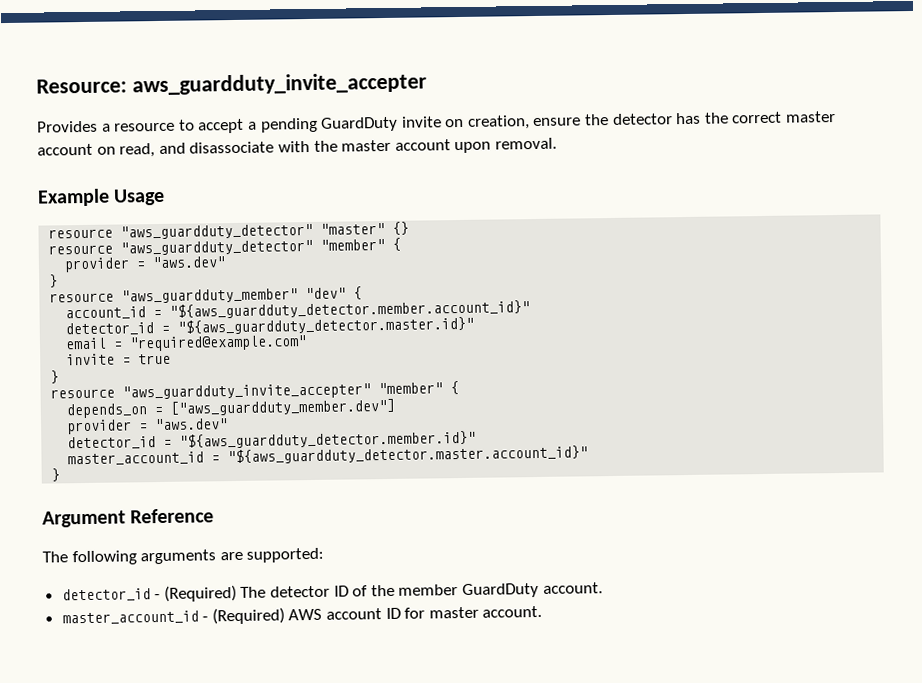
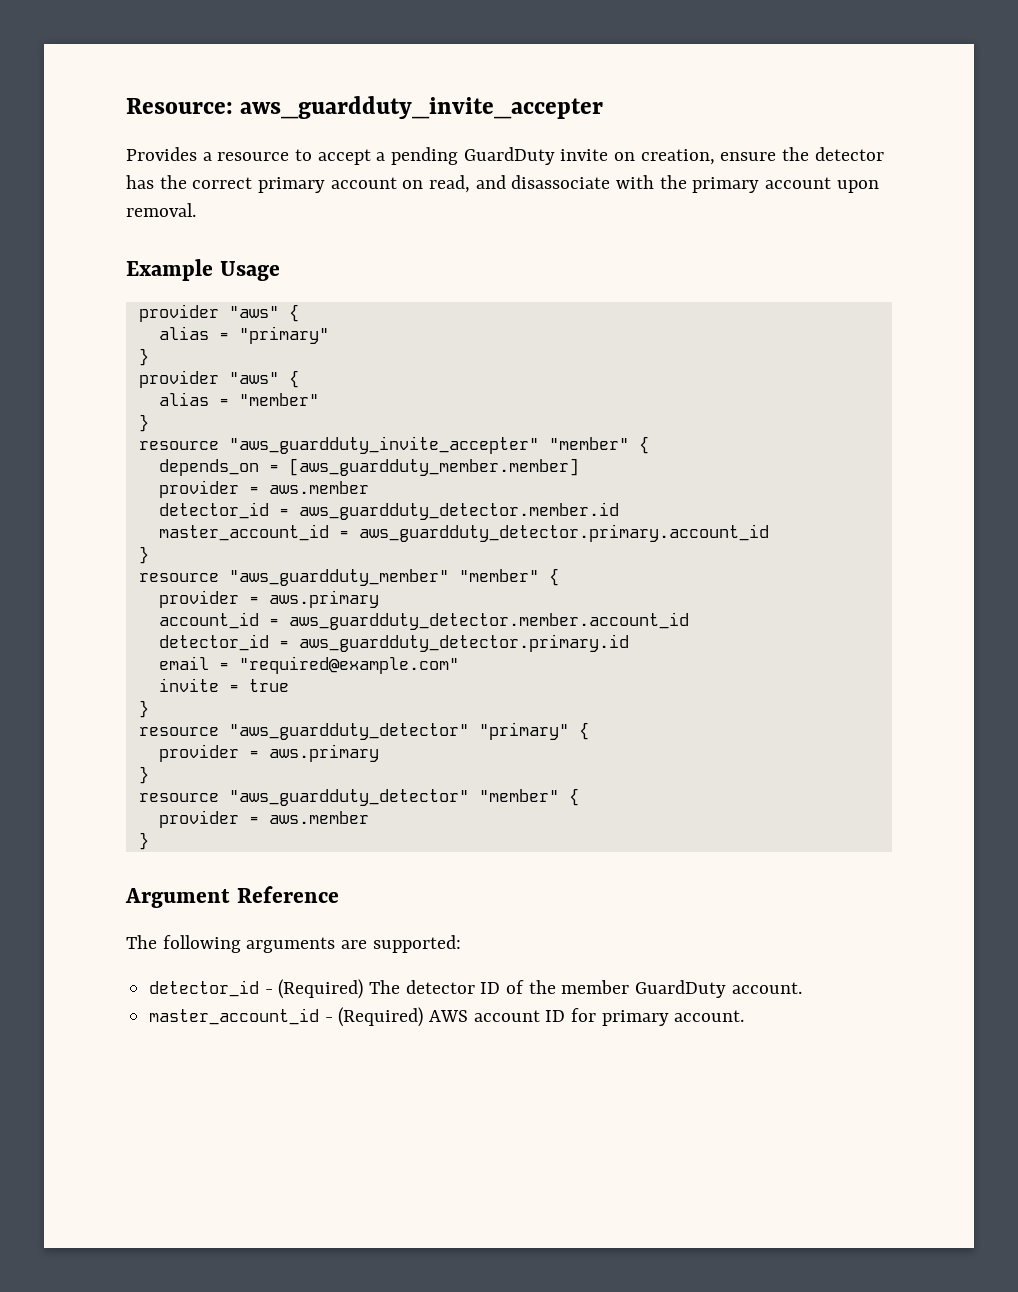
- Provides a resource to accept a pending GuardDuty invite on creation, ensure the detector has the correct master account on read, and disassociate with the master account upon removal.
+ Provides a resource to accept a pending GuardDuty invite on creation, ensure the detector has the correct primary account on read, and disassociate with the primary account upon removal.
  Example Usage
- resource "aws_guardduty_detector" "master" {}
- resource "aws_guardduty_detector" "member" {
- provider = "aws.dev"
+ provider "aws" {
+ alias = "primary"
  }
- resource "aws_guardduty_member" "dev" {
+ provider "aws" {
+ alias = "member"
+ }
+ resource "aws_guardduty_invite_accepter" "member" {
+ depends_on = [aws_guardduty_member.member]
+ provider = aws.member
+ detector_id = aws_guardduty_detector.member.id
+ master_account_id = aws_guardduty_detector.primary.account_id
+ }
+ resource "aws_guardduty_member" "member" {
+ provider = aws.primary
- account_id = "${aws_guardduty_detector.member.account_id}"
- detector_id = "${aws_guardduty_detector.master.id}"
+ account_id = aws_guardduty_detector.member.account_id
+ detector_id = aws_guardduty_detector.primary.id
- resource "aws_guardduty_invite_accepter" "member" {
- depends_on = ["aws_guardduty_member.dev"]
- provider = "aws.dev"
- detector_id = "${aws_guardduty_detector.member.id}"
- master_account_id = "${aws_guardduty_detector.master.account_id}"
+ resource "aws_guardduty_detector" "primary" {
+ provider = aws.primary
+ }
+ resource "aws_guardduty_detector" "member" {
+ provider = aws.member
- master_account_id - (Required) AWS account ID for master account.
+ master_account_id - (Required) AWS account ID for primary account.

